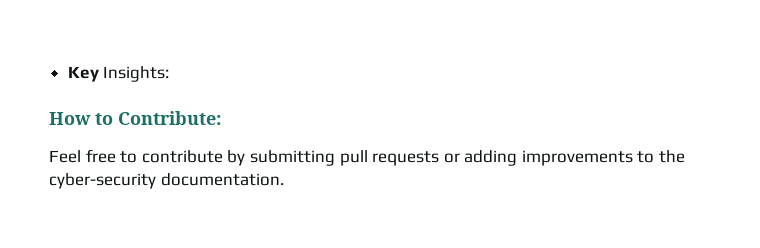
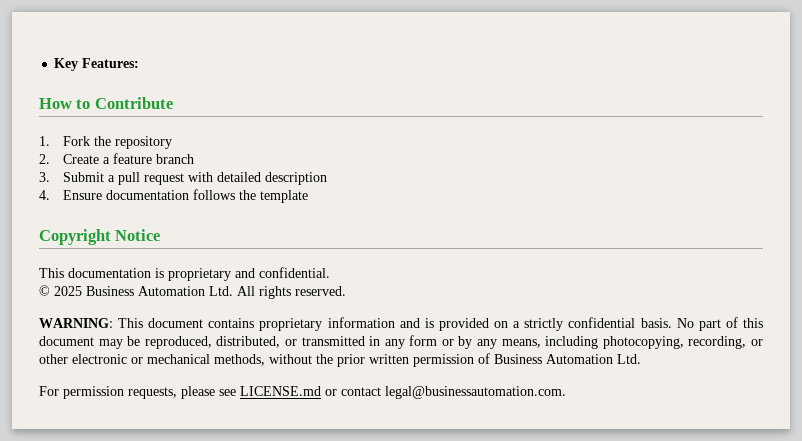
- Key Insights:
+ Key Features:
- How to Contribute:
- Feel free to contribute by submitting pull requests or adding improvements to the cyber-security documentation.
+ How to Contribute
+ 1. Fork the repository
+ 2. Create a feature branch
+ 3. Submit a pull request with detailed description
+ 4. Ensure documentation follows the template
+ Copyright Notice
+ This documentation is proprietary and confidential.
+ © 2025 Business Automation Ltd. All rights reserved.
+ WARNING: This document contains proprietary information and is provided on a strictly confidential basis. No part of this document may be reproduced, distributed, or transmitted in any form or by any means, including photocopying, recording, or other electronic or mechanical methods, without the prior written permission of Business Automation Ltd.
+ For permission requests, please see LICENSE.md or contact legal@businessautomation.com.

